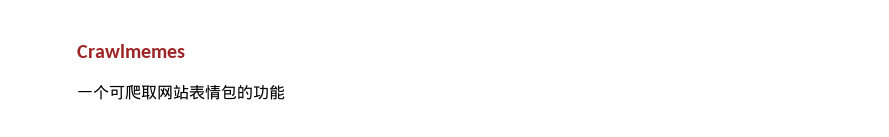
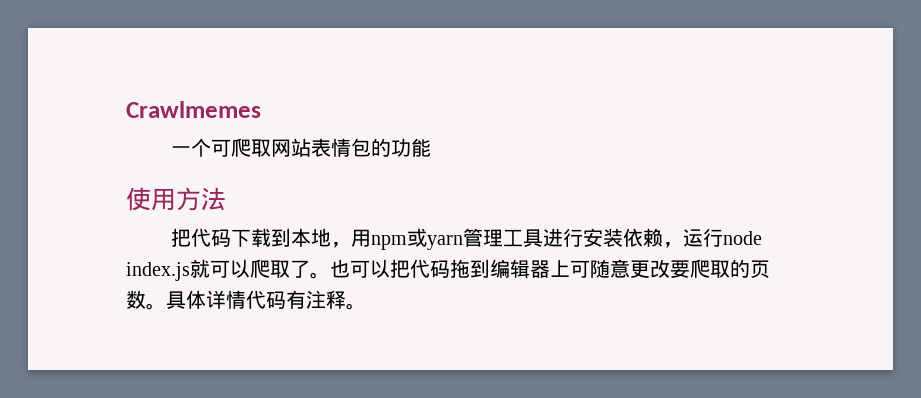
+ 使用方法
+ 把代码下载到本地，用npm或yarn管理工具进行安装依赖，运行node index.js就可以爬取了。也可以把代码拖到编辑器上可随意更改要爬取的页数。具体详情代码有注释。

